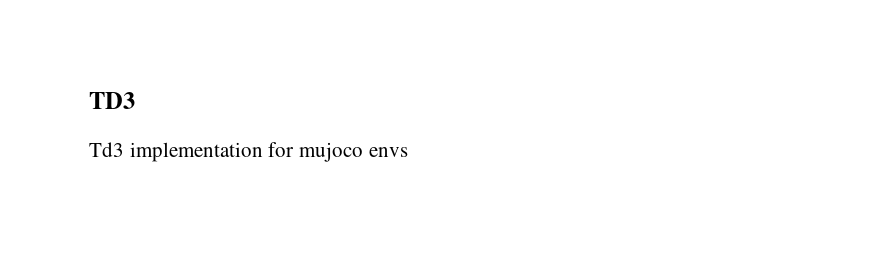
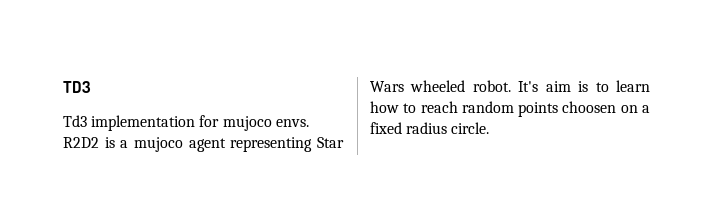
- Td3 implementation for mujoco envs
+ Td3 implementation for mujoco envs. R2D2 is a mujoco agent representing Star Wars wheeled robot. It's aim is to learn how to reach random points choosen on a fixed radius circle.

